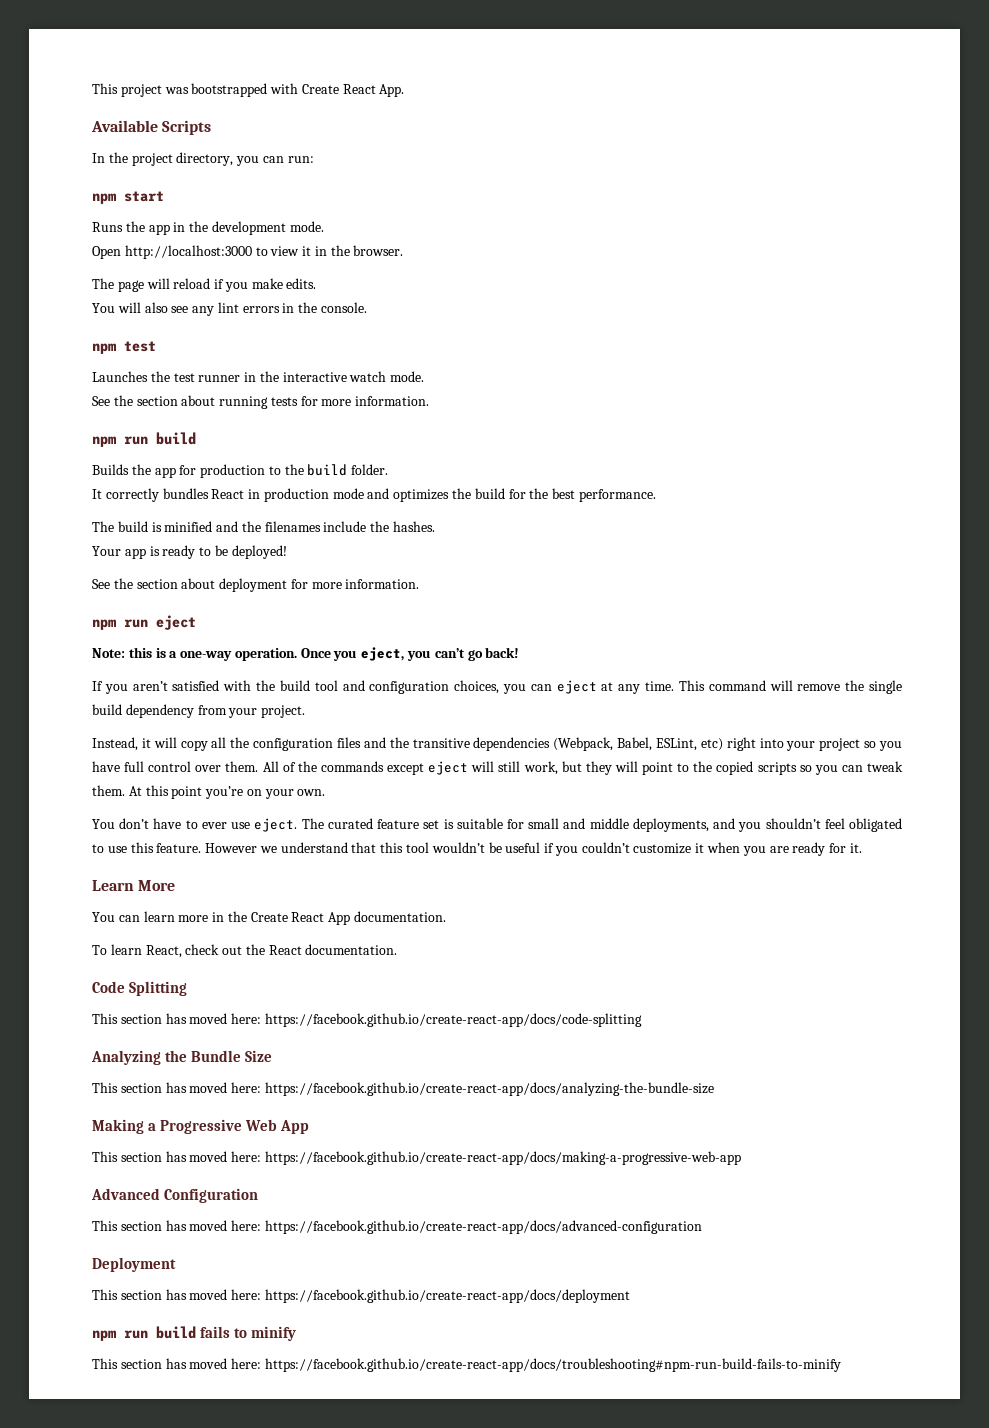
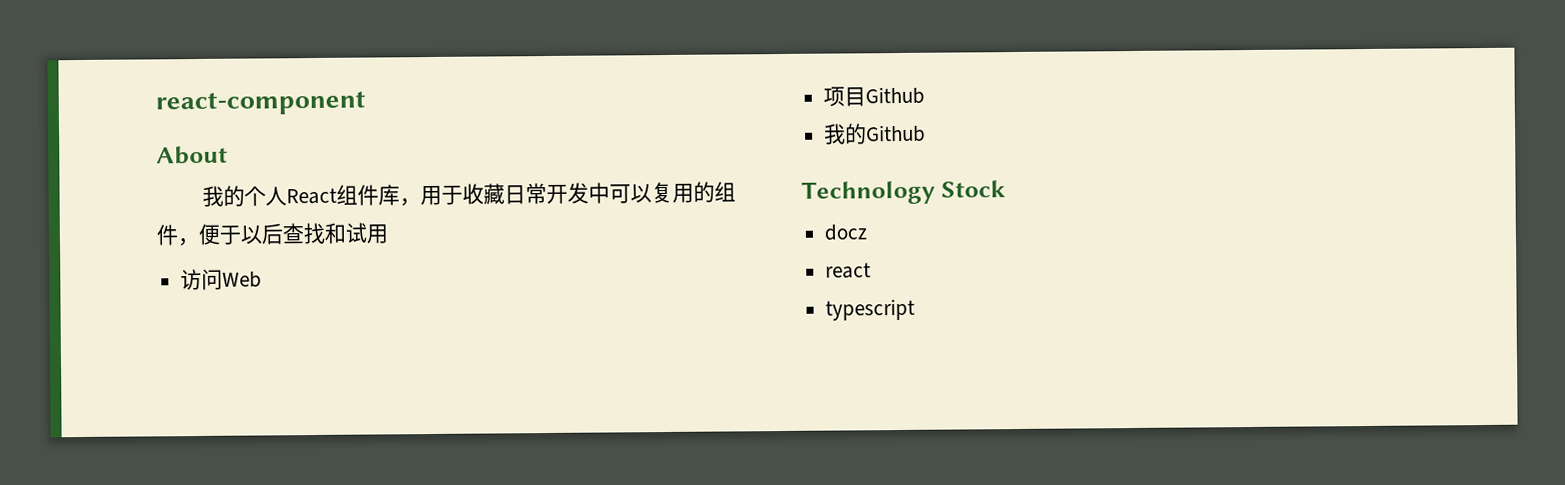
- This project was bootstrapped with Create React App.
- Available Scripts
- In the project directory, you can run:
- npm start
- Runs the app in the development mode.
- Open http://localhost:3000 to view it in the browser.
- The page will reload if you make edits.
- You will also see any lint errors in the console.
- npm test
- Launches the test runner in the interactive watch mode.
- See the section about running tests for more information.
- npm run build
- Builds the app for production to the build folder.
- It correctly bundles React in production mode and optimizes the build for the best performance.
- The build is minified and the filenames include the hashes.
- Your app is ready to be deployed!
- See the section about deployment for more information.
- npm run eject
- Note: this is a one-way operation. Once you eject, you can’t go back!
- If you aren’t satisfied with the build tool and configuration choices, you can eject at any time. This command will remove the single build dependency from your project.
- Instead, it will copy all the configuration files and the transitive dependencies (Webpack, Babel, ESLint, etc) right into your project so you have full control over them. All of the commands except eject will still work, but they will point to the copied scripts so you can tweak them. At this point you’re on your own.
- You don’t have to ever use eject. The curated feature set is suitable for small and middle deployments, and you shouldn’t feel obligated to use this feature. However we understand that this tool wouldn’t be useful if you couldn’t customize it when you are ready for it.
- Learn More
- You can learn more in the Create React App documentation.
- To learn React, check out the React documentation.
- Code Splitting
- This section has moved here: https://facebook.github.io/create-react-app/docs/code-splitting
- Analyzing the Bundle Size
- This section has moved here: https://facebook.github.io/create-react-app/docs/analyzing-the-bundle-size
- Making a Progressive Web App
- This section has moved here: https://facebook.github.io/create-react-app/docs/making-a-progressive-web-app
- Advanced Configuration
- This section has moved here: https://facebook.github.io/create-react-app/docs/advanced-configuration
- Deployment
- This section has moved here: https://facebook.github.io/create-react-app/docs/deployment
- npm run build fails to minify
- This section has moved here: https://facebook.github.io/create-react-app/docs/troubleshooting#npm-run-build-fails-to-minify
+ react-component
+ About
+ 我的个人React组件库，用于收藏日常开发中可以复用的组件，便于以后查找和试用
+ 访问Web
+ 项目Github
+ 我的Github
+ Technology Stock
+ docz
+ react
+ typescript

